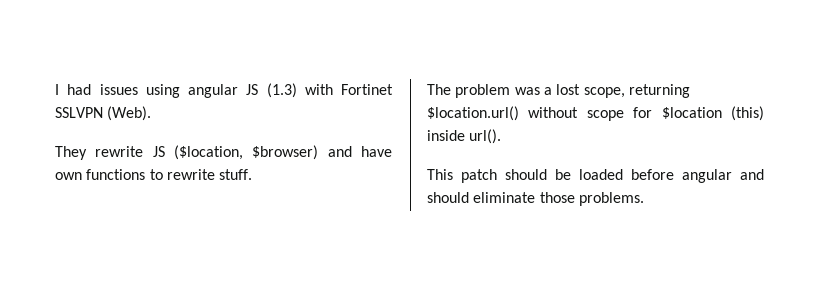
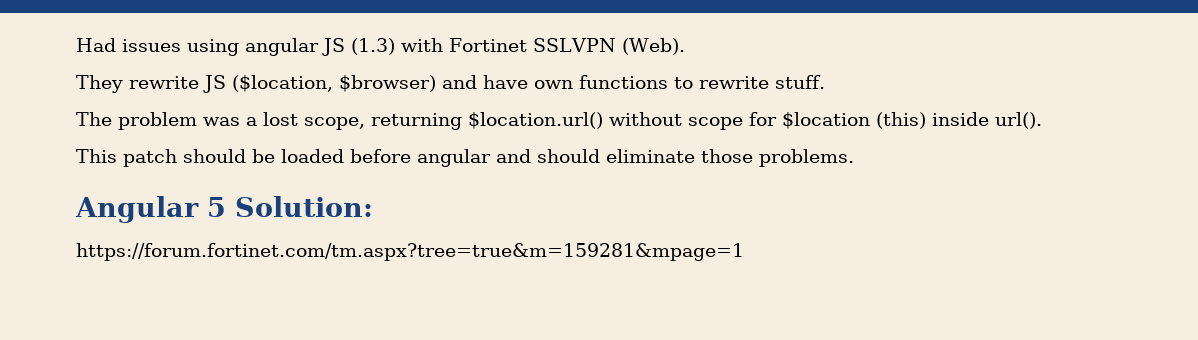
- I had issues using angular JS (1.3) with Fortinet SSLVPN (Web).
+ Had issues using angular JS (1.3) with Fortinet SSLVPN (Web).
+ Angular 5 Solution:
+ https://forum.fortinet.com/tm.aspx?tree=true&m=159281&mpage=1

